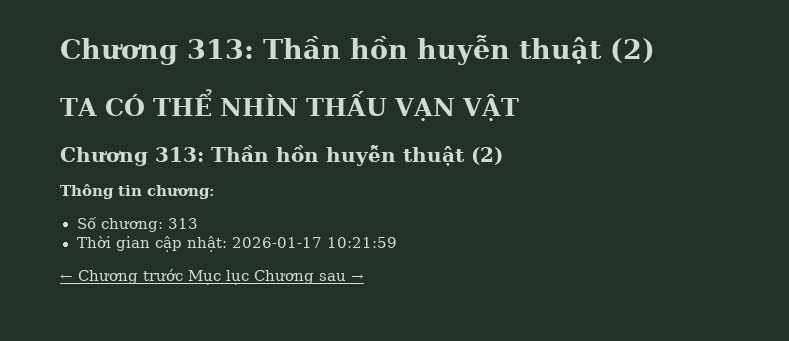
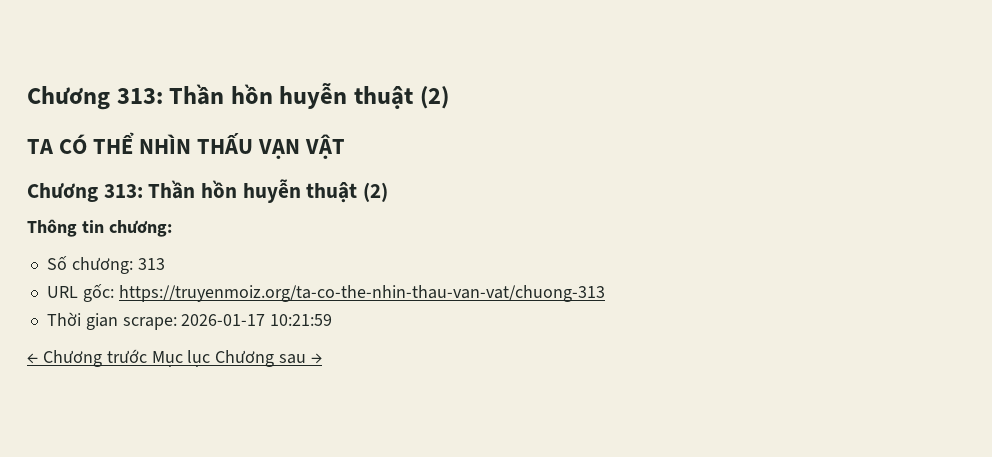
+ URL gốc: https://truyenmoiz.org/ta-co-the-nhin-thau-van-vat/chuong-313
- Thời gian cập nhật: 2026-01-17 10:21:59
+ Thời gian scrape: 2026-01-17 10:21:59

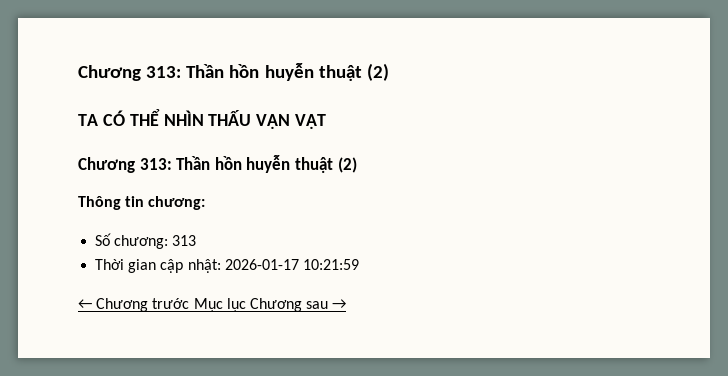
- URL gốc: https://truyenmoiz.org/ta-co-the-nhin-thau-van-vat/chuong-313
- Thời gian scrape: 2026-01-17 10:21:59
+ Thời gian cập nhật: 2026-01-17 10:21:59

